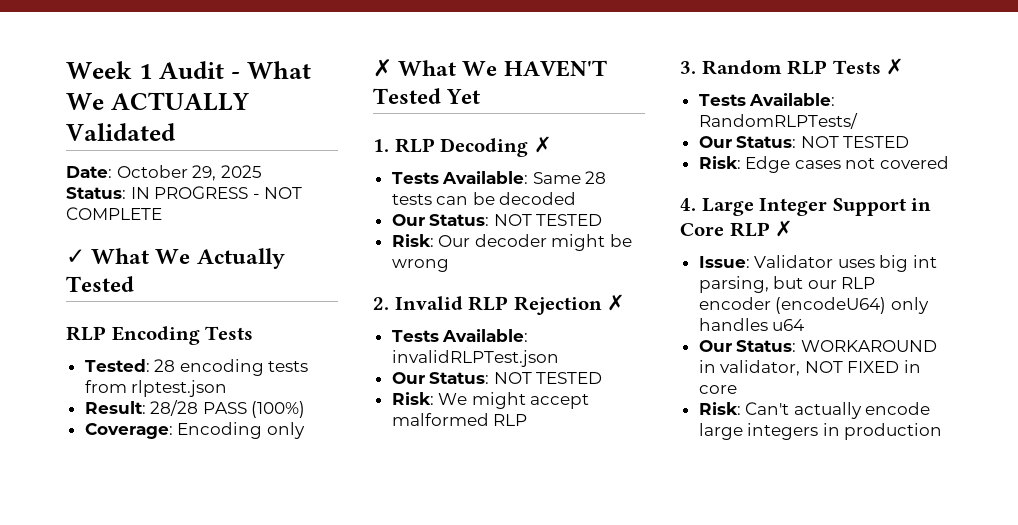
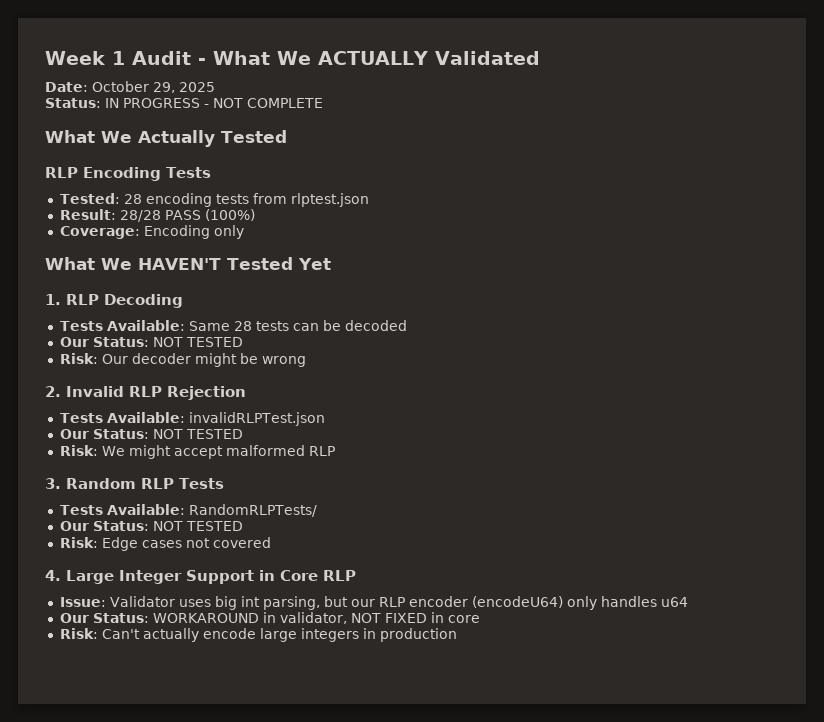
- ✓ What We Actually Tested
+ What We Actually Tested
- ✗ What We HAVEN'T Tested Yet
+ What We HAVEN'T Tested Yet
- 1. RLP Decoding ✗
+ 1. RLP Decoding
- 2. Invalid RLP Rejection ✗
+ 2. Invalid RLP Rejection
- 3. Random RLP Tests ✗
+ 3. Random RLP Tests
- 4. Large Integer Support in Core RLP ✗
+ 4. Large Integer Support in Core RLP

